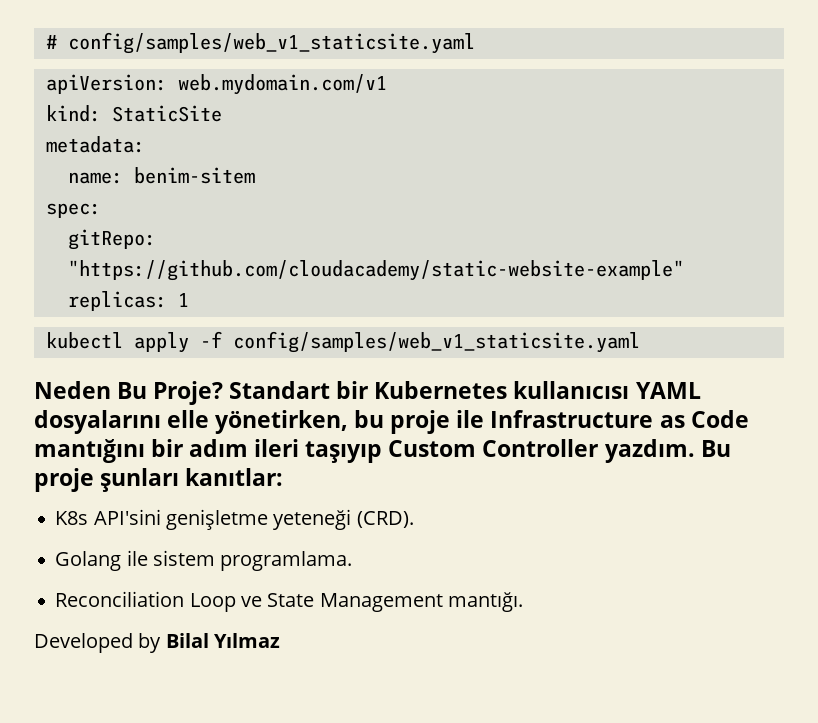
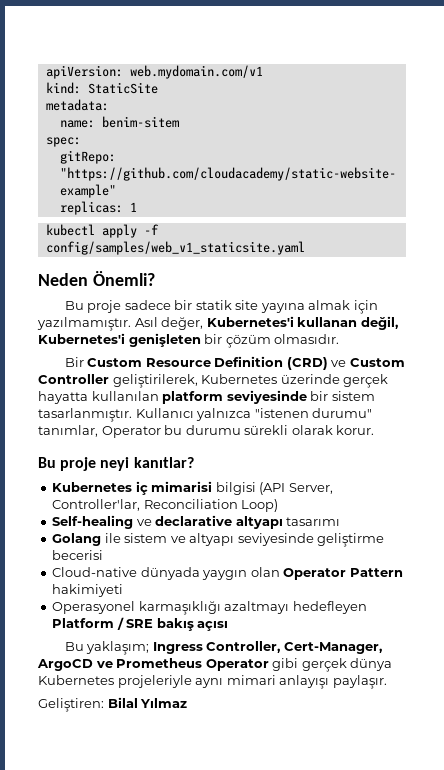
- # config/samples/web_v1_staticsite.yaml
- Neden Bu Proje? Standart bir Kubernetes kullanıcısı YAML dosyalarını elle yönetirken, bu proje ile Infrastructure as Code mantığını bir adım ileri taşıyıp Custom Controller yazdım. Bu proje şunları kanıtlar:
- K8s API'sini genişletme yeteneği (CRD).
- Golang ile sistem programlama.
- Reconciliation Loop ve State Management mantığı.
- Developed by Bilal Yılmaz
+ Neden Önemli?
+ Bu proje sadece bir statik site yayına almak için yazılmamıştır. Asıl değer, Kubernetes'i kullanan değil, Kubernetes'i genişleten bir çözüm olmasıdır.
+ Bir Custom Resource Definition (CRD) ve Custom Controller geliştirilerek, Kubernetes üzerinde gerçek hayatta kullanılan platform seviyesinde bir sistem tasarlanmıştır. Kullanıcı yalnızca "istenen durumu" tanımlar, Operator bu durumu sürekli olarak korur.
+ Bu proje neyi kanıtlar?
+ Kubernetes iç mimarisi bilgisi (API Server, Controller'lar, Reconciliation Loop)
+ Self-healing ve declarative altyapı tasarımı
+ Golang ile sistem ve altyapı seviyesinde geliştirme becerisi
+ Cloud-native dünyada yaygın olan Operator Pattern hakimiyeti
+ Operasyonel karmaşıklığı azaltmayı hedefleyen Platform / SRE bakış açısı
+ Bu yaklaşım; Ingress Controller, Cert-Manager, ArgoCD ve Prometheus Operator gibi gerçek dünya Kubernetes projeleriyle aynı mimari anlayışı paylaşır.
+ Geliştiren: Bilal Yılmaz

